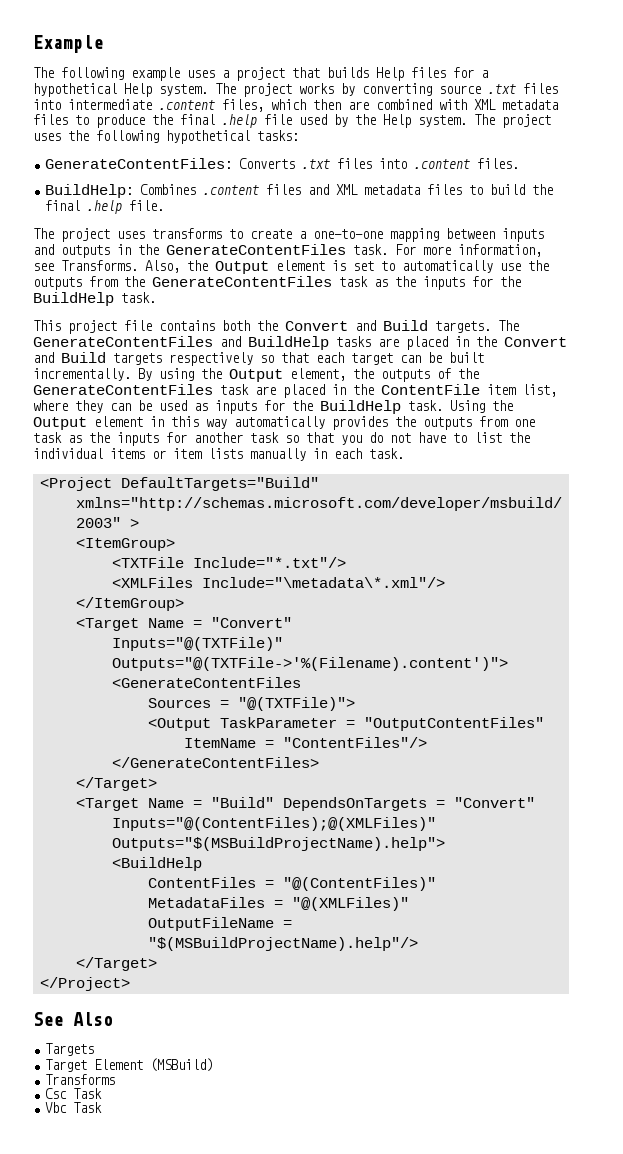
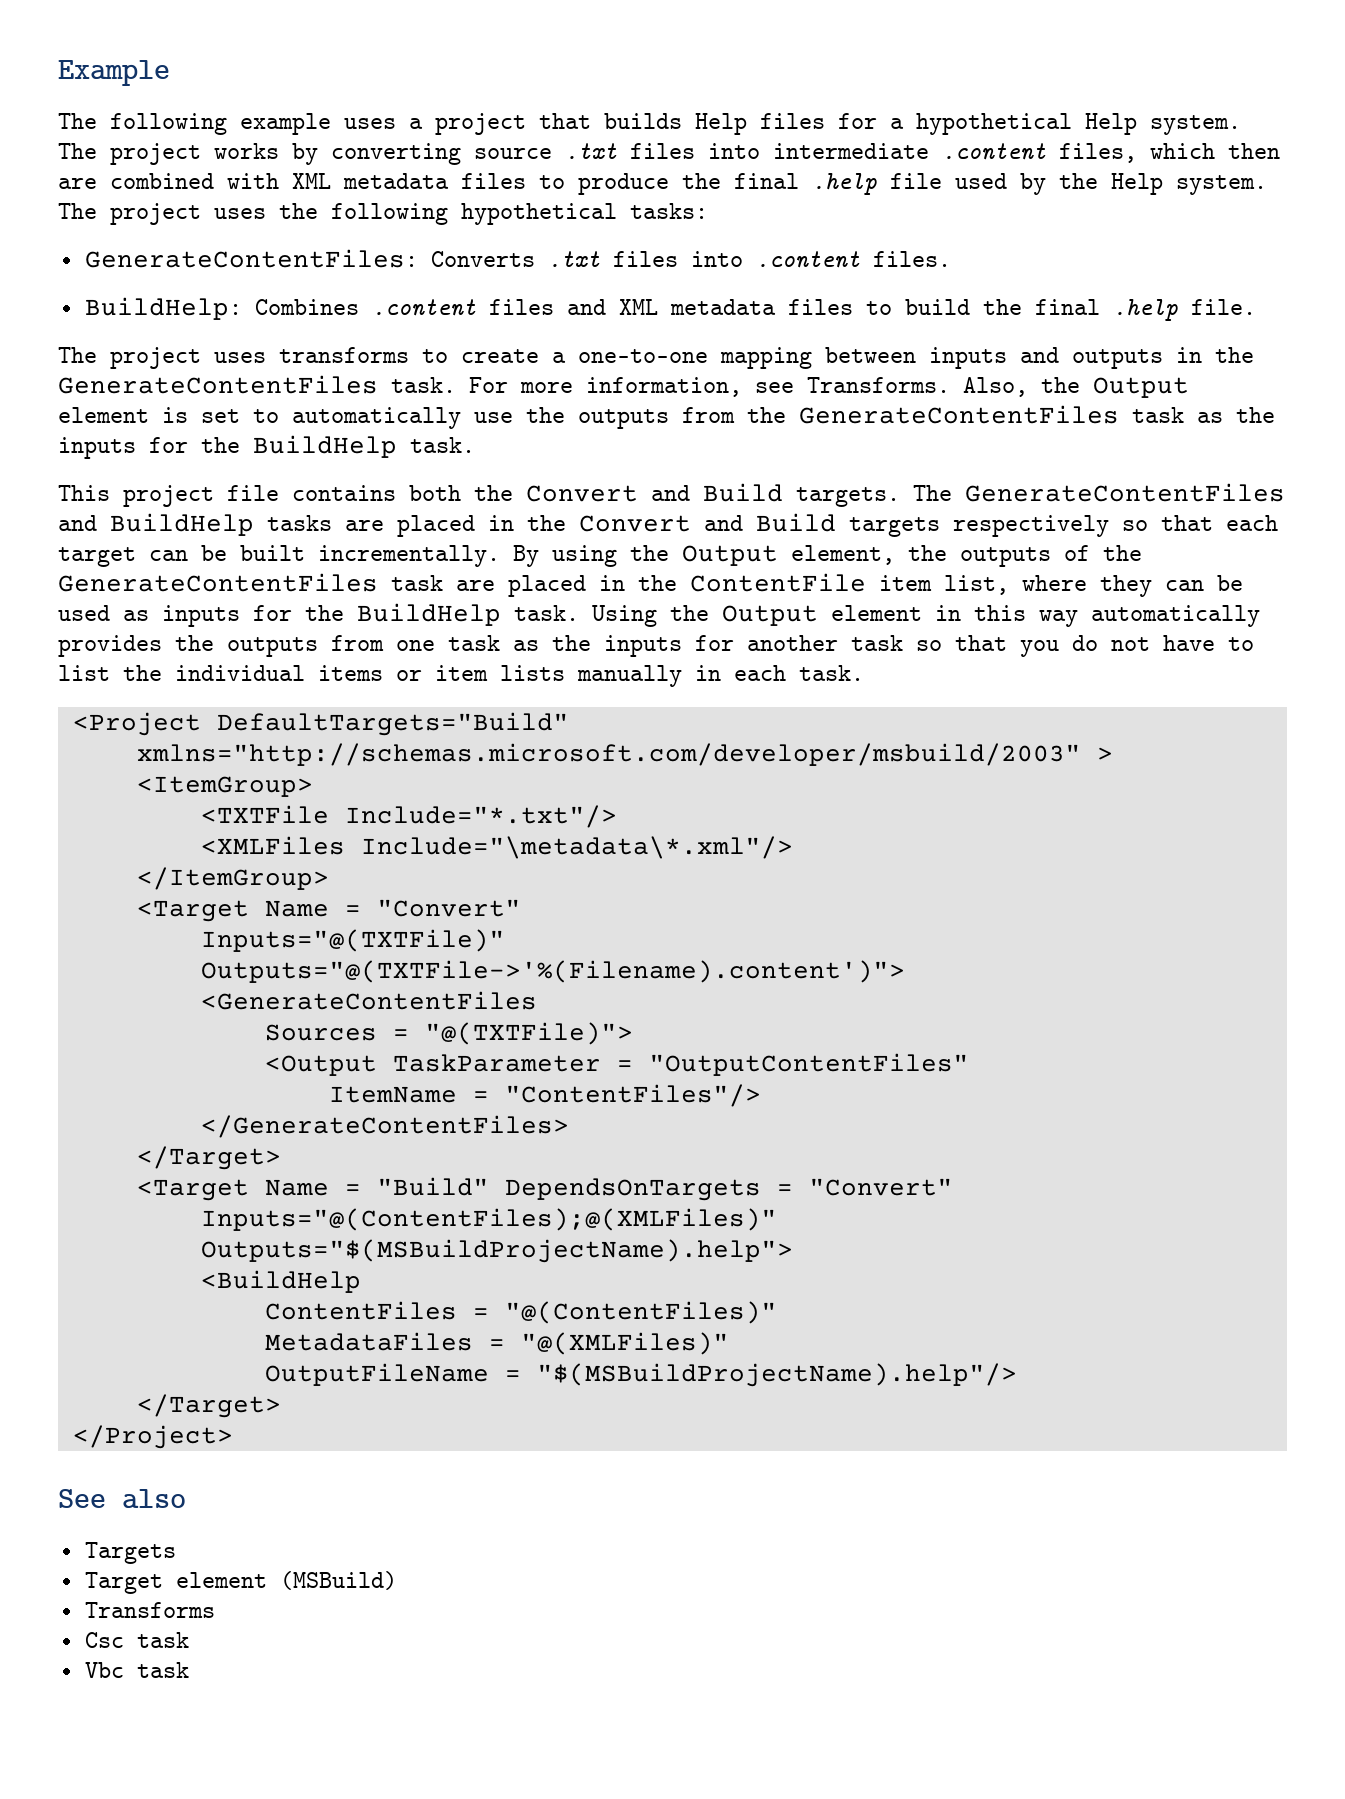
- See Also
+ See also
- Target Element (MSBuild)
+ Target element (MSBuild)
- Csc Task
+ Csc task
- Vbc Task
+ Vbc task

